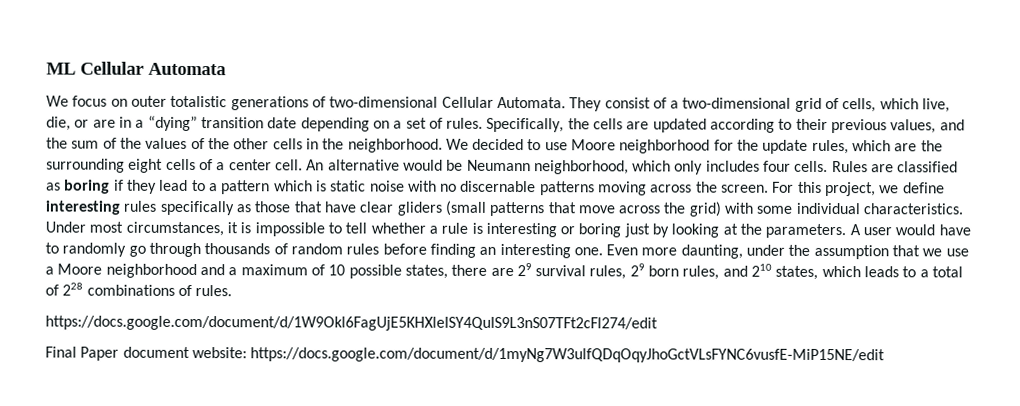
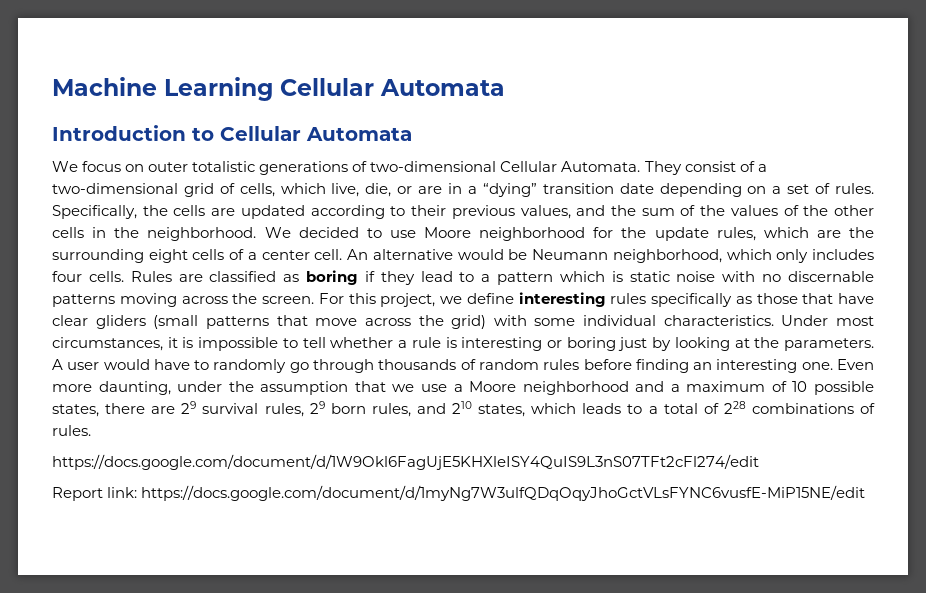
- ML Cellular Automata
+ Machine Learning Cellular Automata
+ Introduction to Cellular Automata
- Final Paper document website: https://docs.google.com/document/d/1myNg7W3ulfQDqOqyJhoGctVLsFYNC6vusfE-MiP15NE/edit
+ Report link: https://docs.google.com/document/d/1myNg7W3ulfQDqOqyJhoGctVLsFYNC6vusfE-MiP15NE/edit

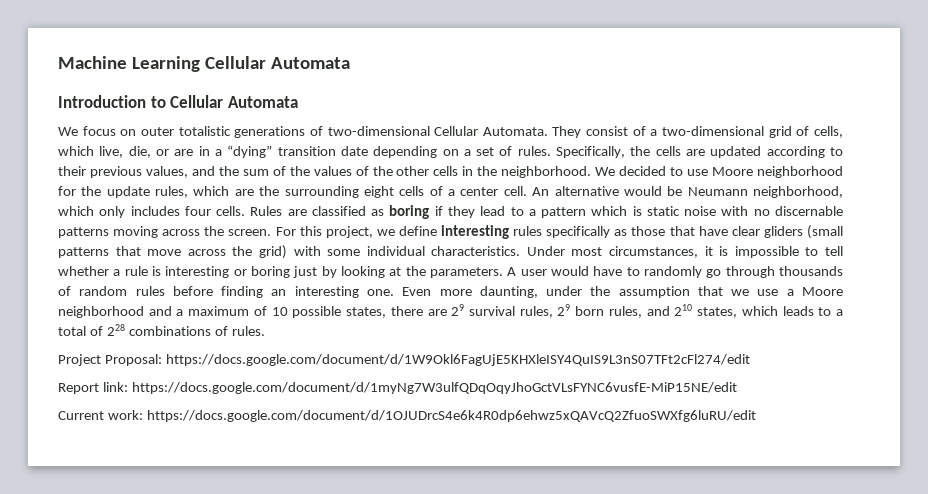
- https://docs.google.com/document/d/1W9Okl6FagUjE5KHXleISY4QuIS9L3nS07TFt2cFl274/edit
+ Project Proposal: https://docs.google.com/document/d/1W9Okl6FagUjE5KHXleISY4QuIS9L3nS07TFt2cFl274/edit
+ Current work: https://docs.google.com/document/d/1OJUDrcS4e6k4R0dp6ehwz5xQAVcQ2ZfuoSWXfg6luRU/edit

